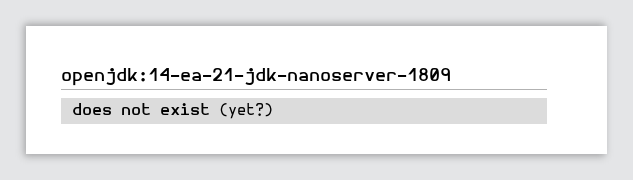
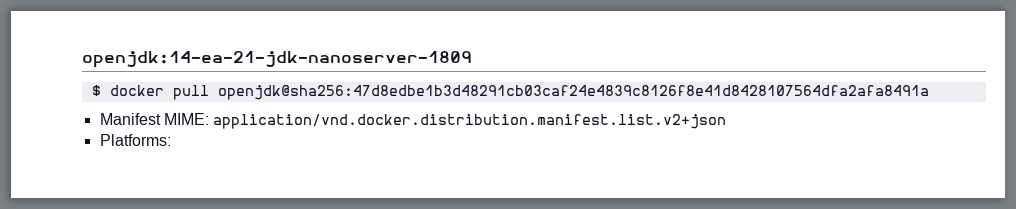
- does not exist (yet?)
+ $ docker pull openjdk@sha256:47d8edbe1b3d48291cb03caf24e4839c8126f8e41d8428107564dfa2afa8491a
+ Manifest MIME: application/vnd.docker.distribution.manifest.list.v2+json
+ Platforms:

